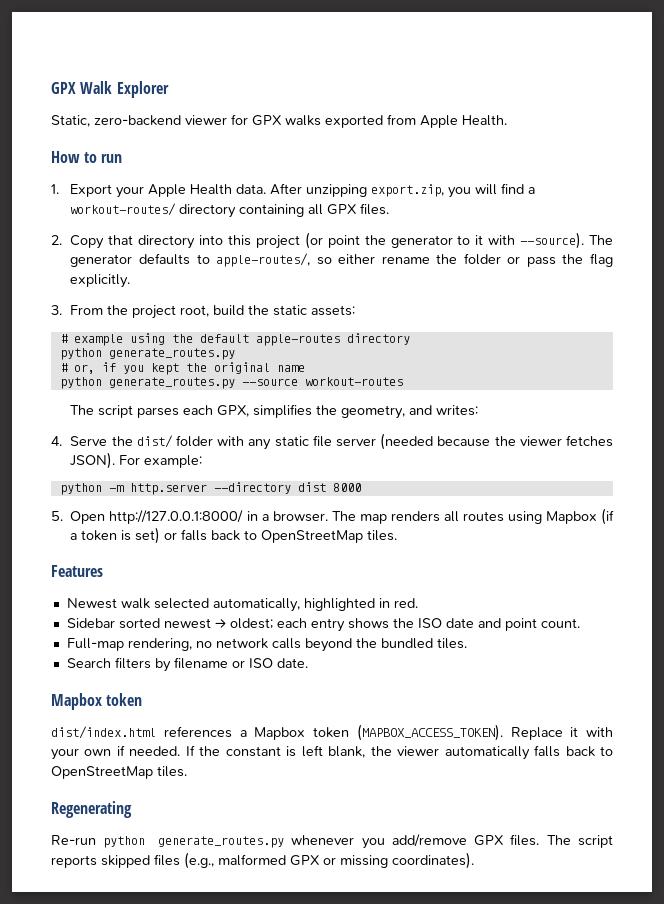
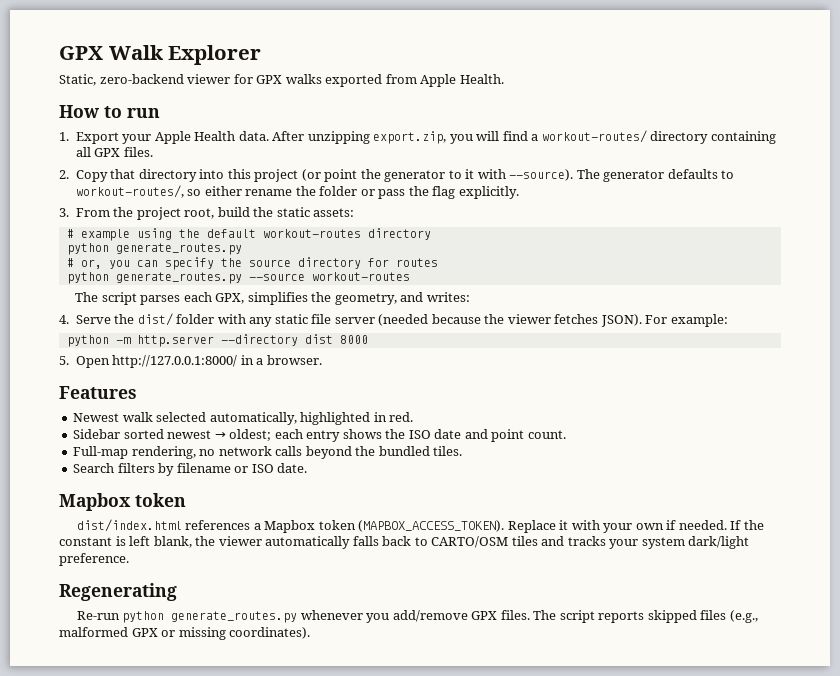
- The generator defaults to apple-routes/, so either rename the folder or pass the flag explicitly.
+ The generator defaults to workout-routes/, so either rename the folder or pass the flag explicitly.
- # example using the default apple-routes directory
+ # example using the default workout-routes directory
- # or, if you kept the original name
+ # or, you can specify the source directory for routes
- The map renders all routes using Mapbox (if a token is set) or falls back to OpenStreetMap tiles.
- If the constant is left blank, the viewer automatically falls back to OpenStreetMap tiles.
+ If the constant is left blank, the viewer automatically falls back to CARTO/OSM tiles and tracks your system dark/light preference.

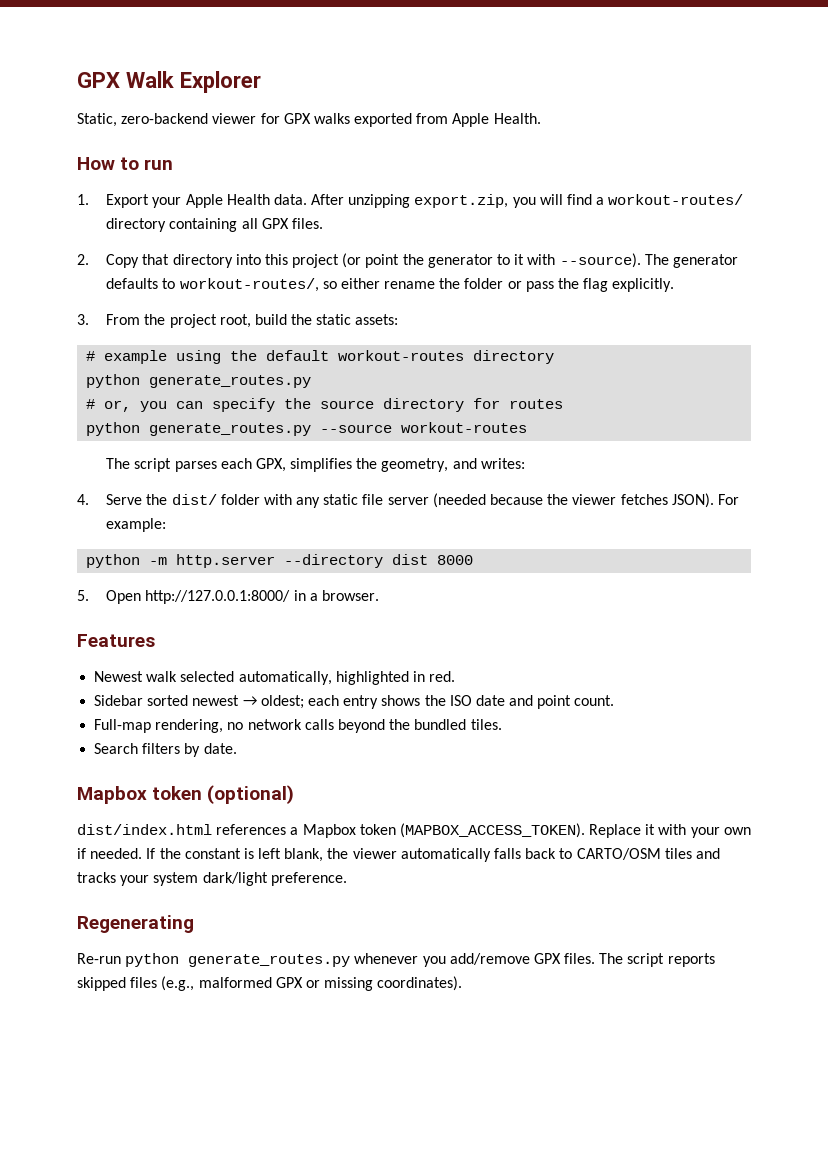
- Search filters by filename or ISO date.
- Mapbox token
+ Search filters by date.
+ Mapbox token (optional)

